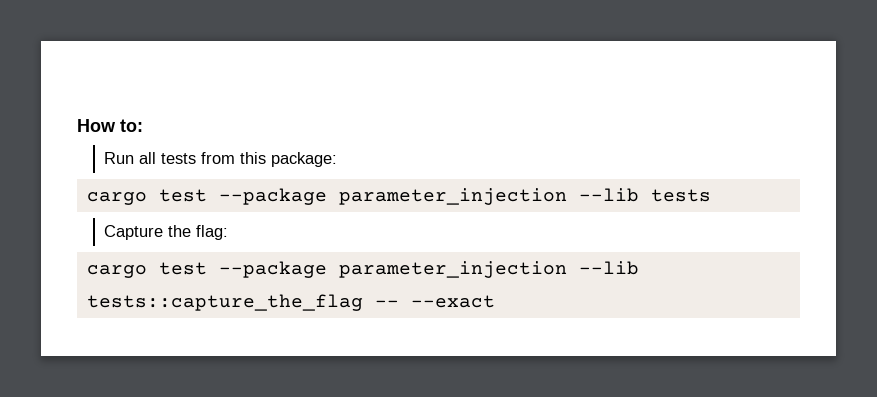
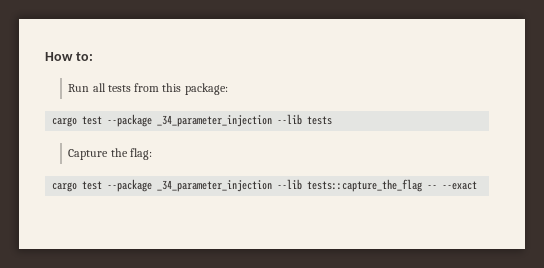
- cargo test --package parameter_injection --lib tests
+ cargo test --package _34_parameter_injection --lib tests
- cargo test --package parameter_injection --lib tests::capture_the_flag -- --exact
+ cargo test --package _34_parameter_injection --lib tests::capture_the_flag -- --exact

